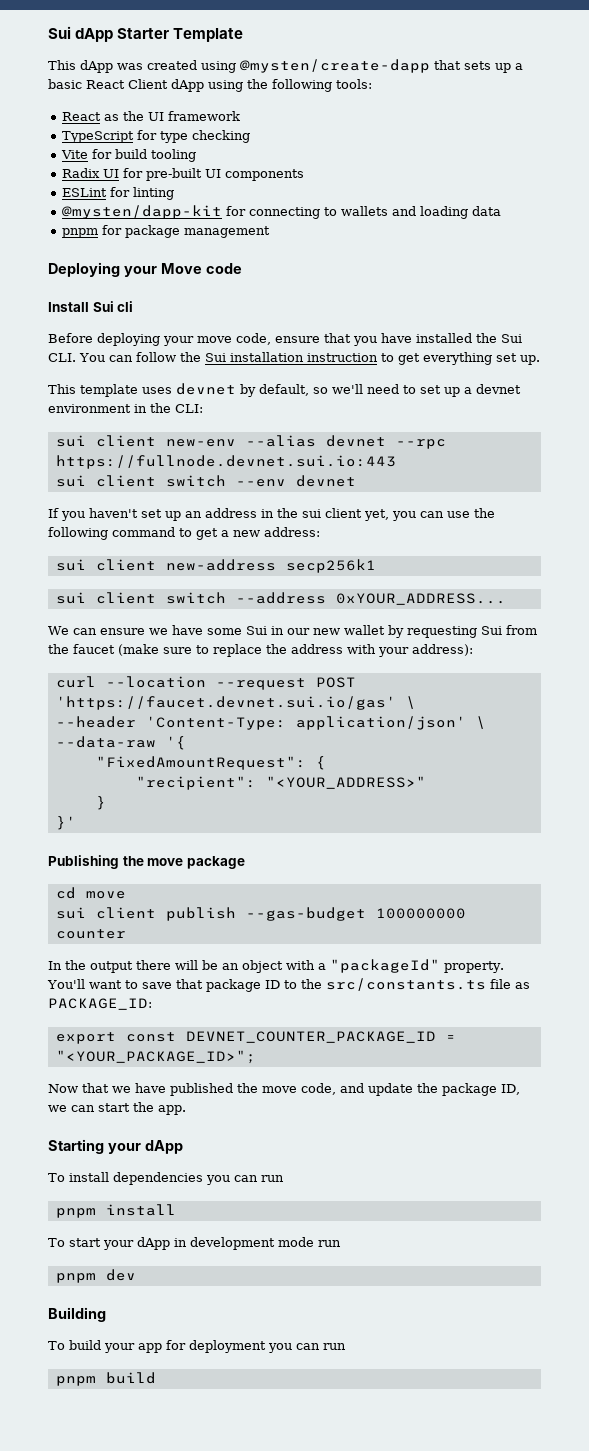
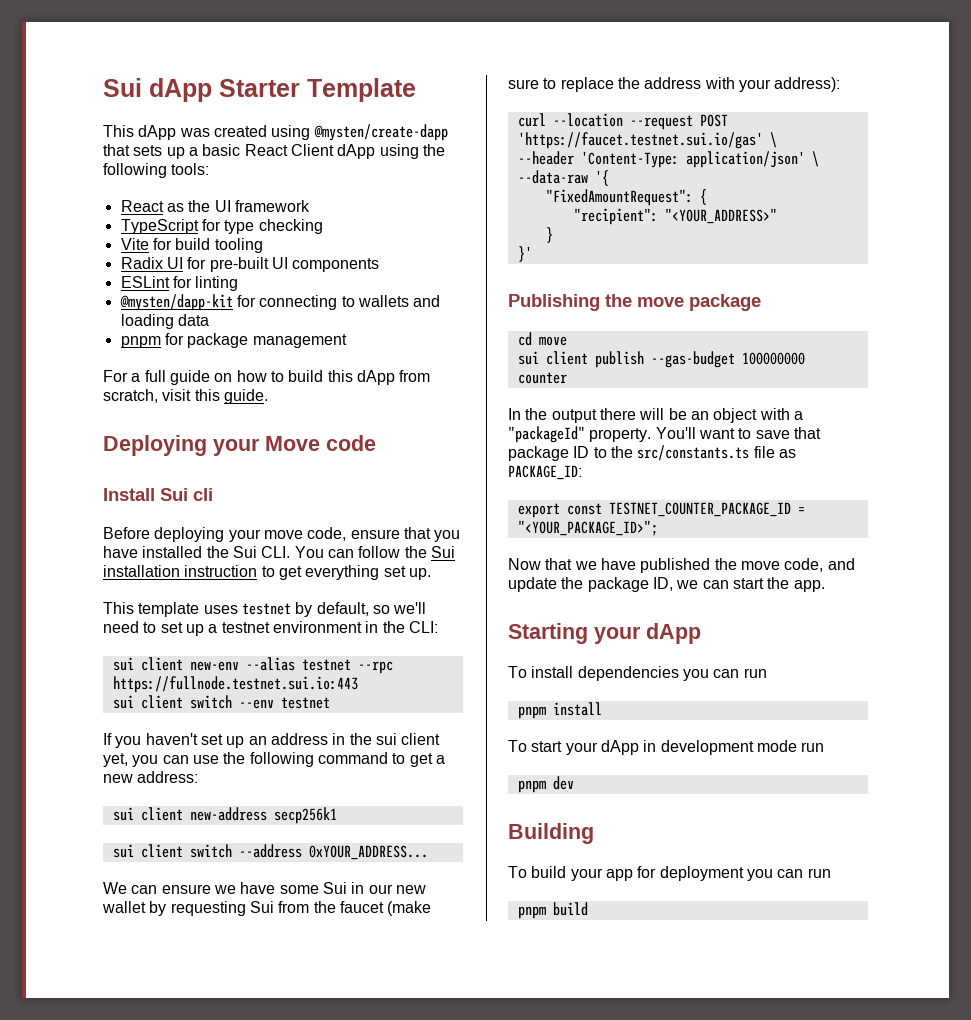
+ For a full guide on how to build this dApp from scratch, visit this guide.
- This template uses devnet by default, so we'll need to set up a devnet environment in the CLI:
+ This template uses testnet by default, so we'll need to set up a testnet environment in the CLI:
- sui client new-env --alias devnet --rpc https://fullnode.devnet.sui.io:443
+ sui client new-env --alias testnet --rpc https://fullnode.testnet.sui.io:443
- sui client switch --env devnet
+ sui client switch --env testnet
- curl --location --request POST 'https://faucet.devnet.sui.io/gas' \
+ curl --location --request POST 'https://faucet.testnet.sui.io/gas' \
- export const DEVNET_COUNTER_PACKAGE_ID = "<YOUR_PACKAGE_ID>";
+ export const TESTNET_COUNTER_PACKAGE_ID = "<YOUR_PACKAGE_ID>";

